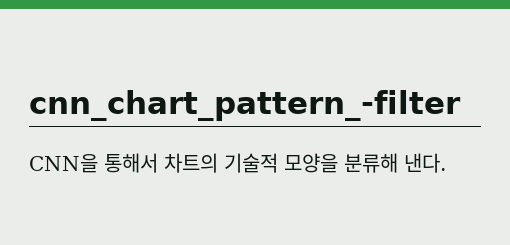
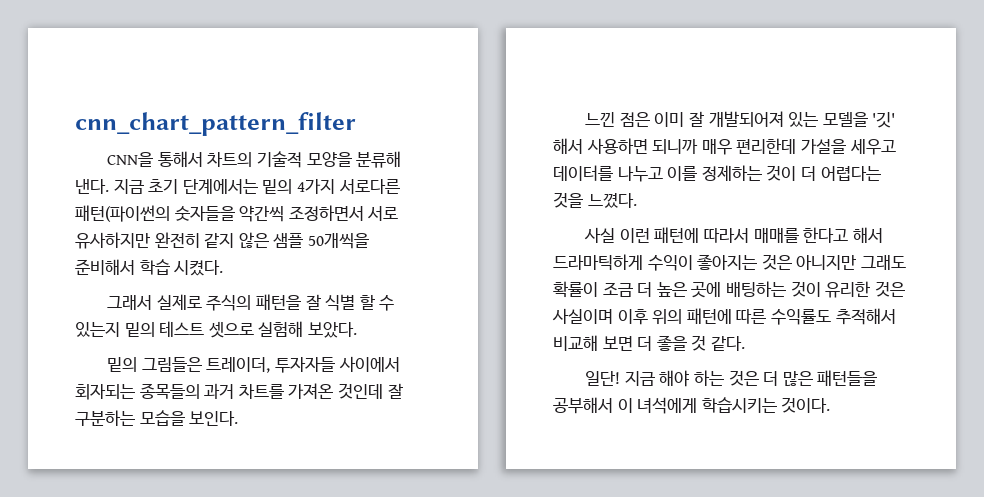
- cnn_chart_pattern_-filter
+ cnn_chart_pattern_filter
+ 지금 초기 단계에서는 밑의 4가지 서로다른 패턴(파이썬의 숫자들을 약간씩 조정하면서 서로 유사하지만 완전히 같지 않은 샘플 50개씩을 준비해서 학습 시켰다.
+ 그래서 실제로 주식의 패턴을 잘 식별 할 수 있는지 밑의 테스트 셋으로 실험해 보았다.
+ 밑의 그림들은 트레이더, 투자자들 사이에서 회자되는 종목들의 과거 차트를 가져온 것인데 잘 구분하는 모습을 보인다.
+ 느낀 점은 이미 잘 개발되어져 있는 모델을 '깃' 해서 사용하면 되니까 매우 편리한데 가설을 세우고 데이터를 나누고 이를 정제하는 것이 더 어렵다는 것을 느꼈다.
+ 사실 이런 패턴에 따라서 매매를 한다고 해서 드라마틱하게 수익이 좋아지는 것은 아니지만 그래도 확률이 조금 더 높은 곳에 배팅하는 것이 유리한 것은 사실이며 이후 위의 패턴에 따른 수익률도 추적해서 비교해 보면 더 좋을 것 같다.
+ 일단! 지금 해야 하는 것은 더 많은 패턴들을 공부해서 이 녀석에게 학습시키는 것이다.

